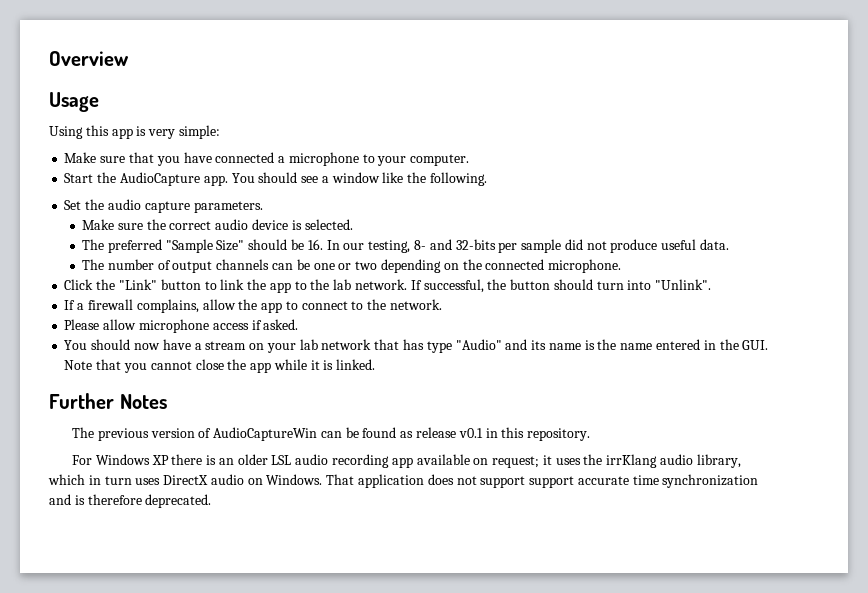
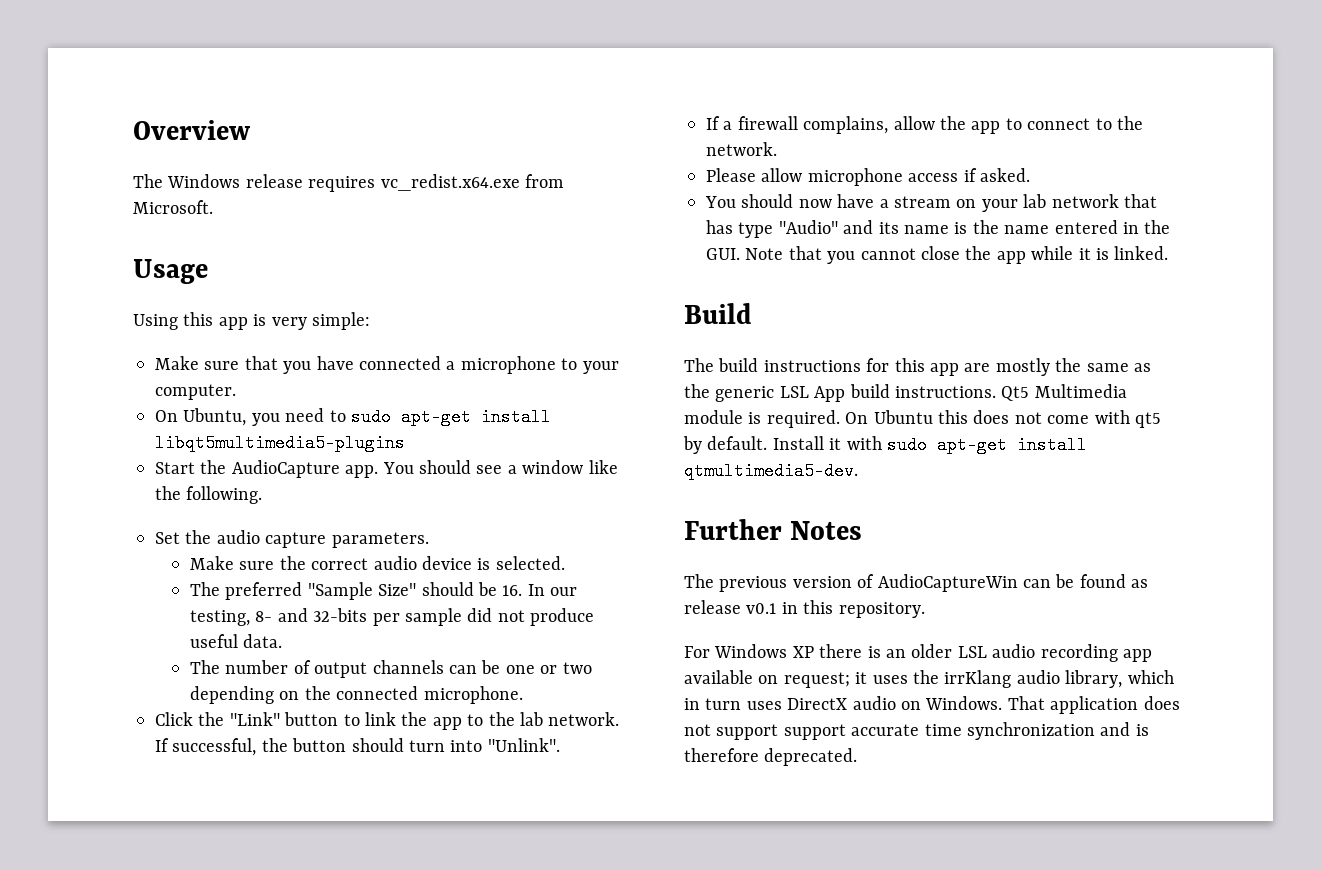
+ The Windows release requires vc_redist.x64.exe from Microsoft.
+ On Ubuntu, you need to sudo apt-get install libqt5multimedia5-plugins
+ Build
+ The build instructions for this app are mostly the same as the generic LSL App build instructions. Qt5 Multimedia module is required. On Ubuntu this does not come with qt5 by default. Install it with sudo apt-get install qtmultimedia5-dev.

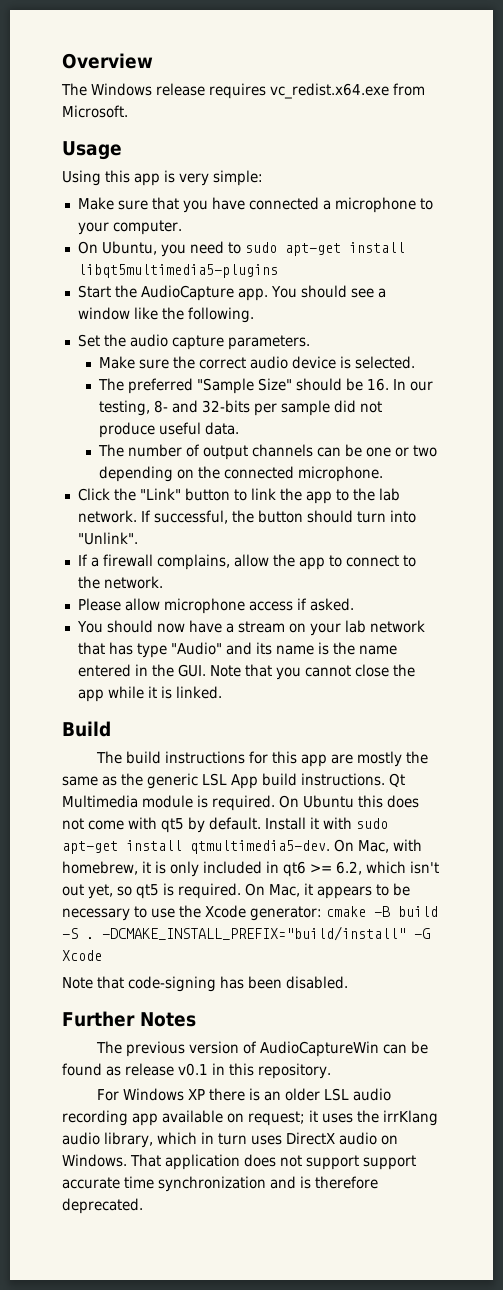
- Qt5 Multimedia module is required.
+ Qt Multimedia module is required.
+ On Mac, with homebrew, it is only included in qt6 >= 6.2, which isn't out yet, so qt5 is required. On Mac, it appears to be necessary to use the Xcode generator: cmake -B build -S . -DCMAKE_INSTALL_PREFIX="build/install" -G Xcode
+ Note that code-signing has been disabled.

